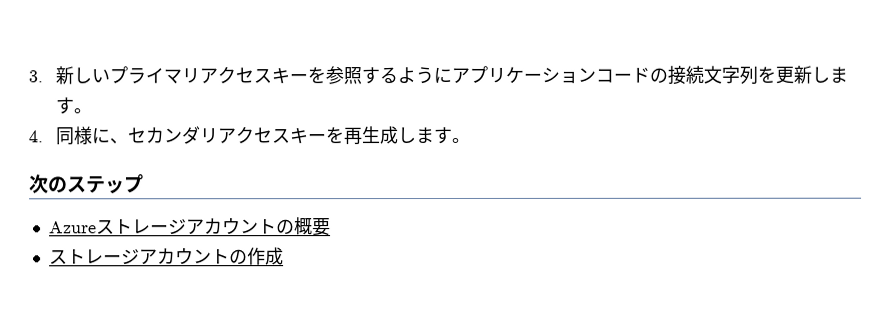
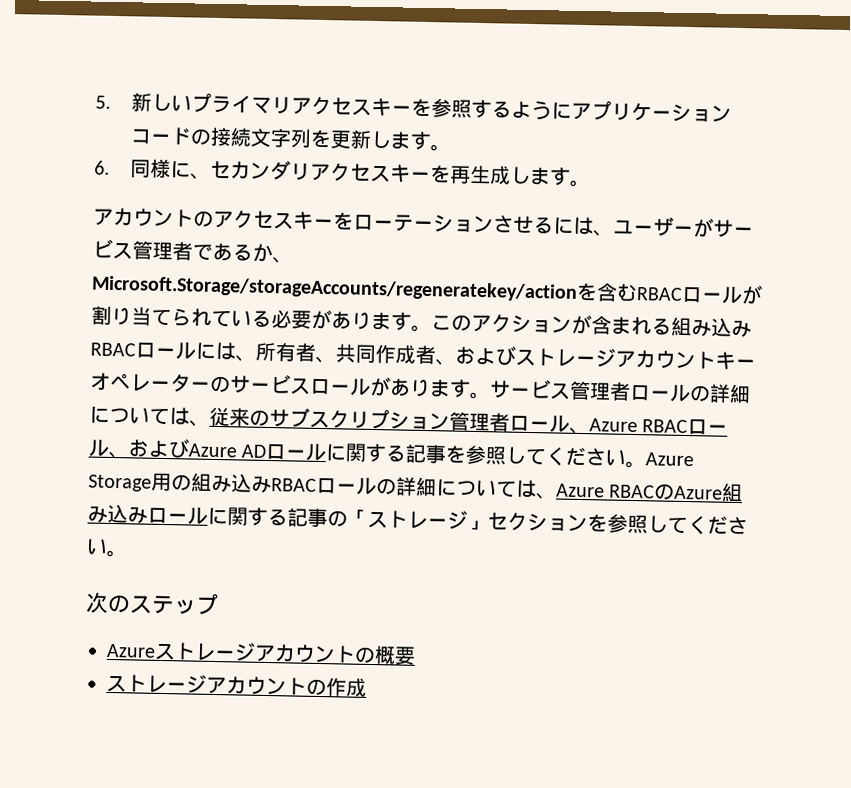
- 3.新しいプライマリアクセスキーを参照するようにアプリケーションコードの接続文字列を更新します。
+ 5.新しいプライマリアクセスキーを参照するようにアプリケーションコードの接続文字列を更新します。
- 4.同様に、セカンダリアクセスキーを再生成します。
+ 6.同様に、セカンダリアクセスキーを再生成します。
+ アカウントのアクセスキーをローテーションさせるには、ユーザーがサービス管理者であるか、Microsoft.Storage/storageAccounts/regeneratekey/actionを含むRBACロールが割り当てられている必要があります。このアクションが含まれる組み込みRBACロールには、所有者、共同作成者、およびストレージアカウントキーオペレーターのサービスロールがあります。サービス管理者ロールの詳細については、従来のサブスクリプション管理者ロール、Azure RBACロール、およびAzure ADロールに関する記事を参照してください。Azure Storage用の組み込みRBACロールの詳細については、Azure RBACのAzure組み込みロールに関する記事の「ストレージ」セクションを参照してください。

